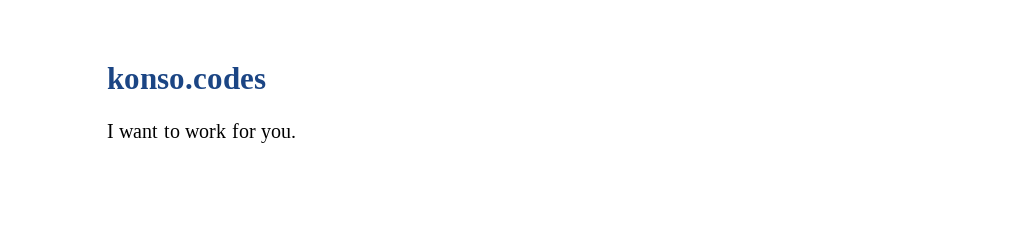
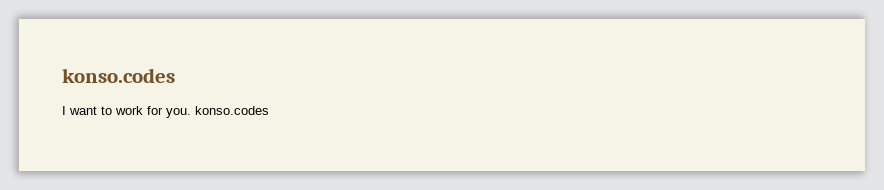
- I want to work for you.
+ I want to work for you. konso.codes

